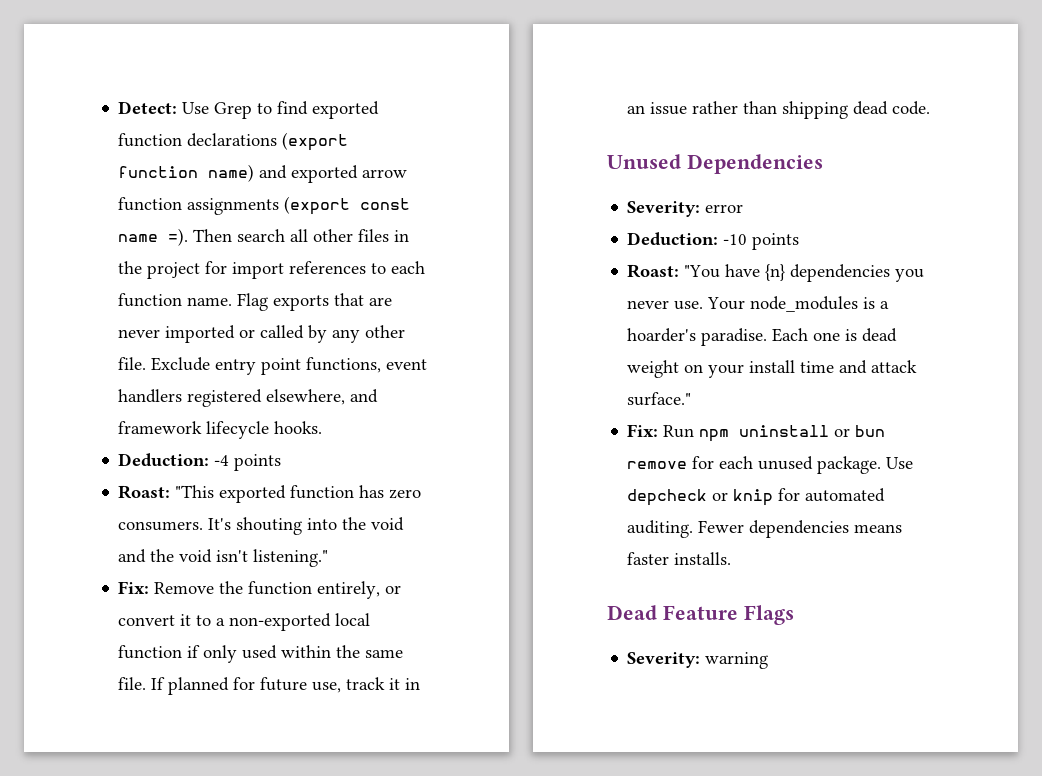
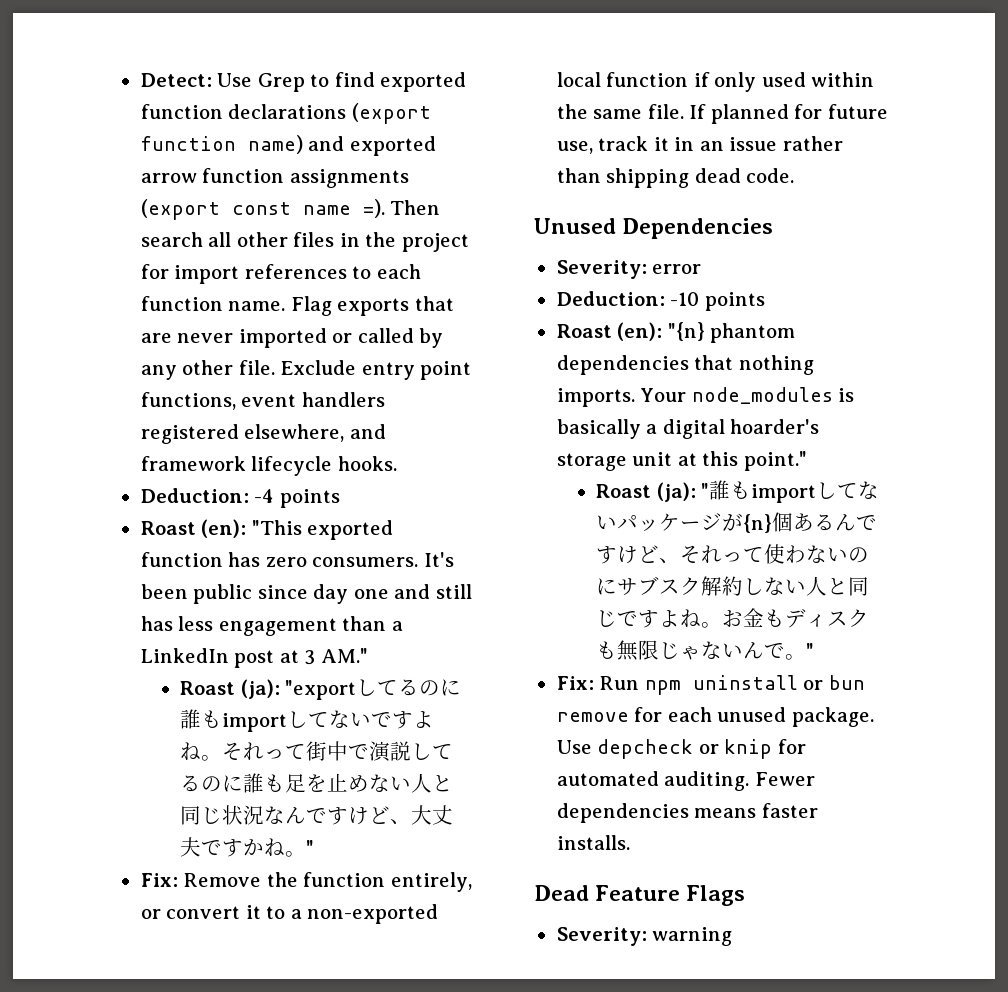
- Roast: "This exported function has zero consumers.
+ Roast (en): "This exported function has zero consumers.
- It's shouting into the void and the void isn't listening."
+ It's been public since day one and still has less engagement than a LinkedIn post at 3 AM."
+ Roast (ja): "exportしてるのに誰もimportしてないですよね。それって街中で演説してるのに誰も足を止めない人と同じ状況なんですけど、大丈夫ですかね。"
- Roast: "You have {n} dependencies you never use. Your node_modules is a hoarder's paradise. Each one is dead weight on your install time and attack surface."
+ Roast (en): "{n} phantom dependencies that nothing imports. Your node_modules is basically a digital hoarder's storage unit at this point."
+ Roast (ja): "誰もimportしてないパッケージが{n}個あるんですけど、それって使わないのにサブスク解約しない人と同じですよね。お金もディスクも無限じゃないんで。"

